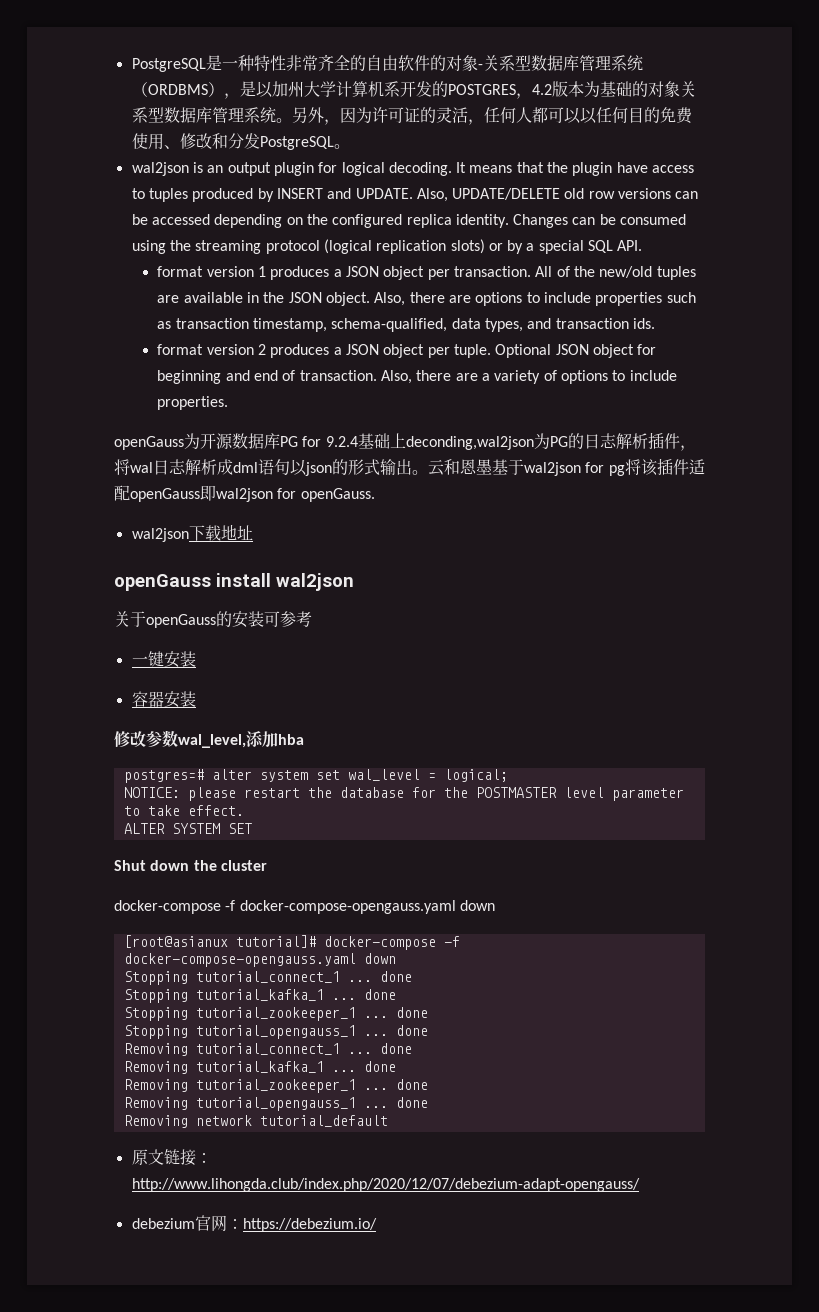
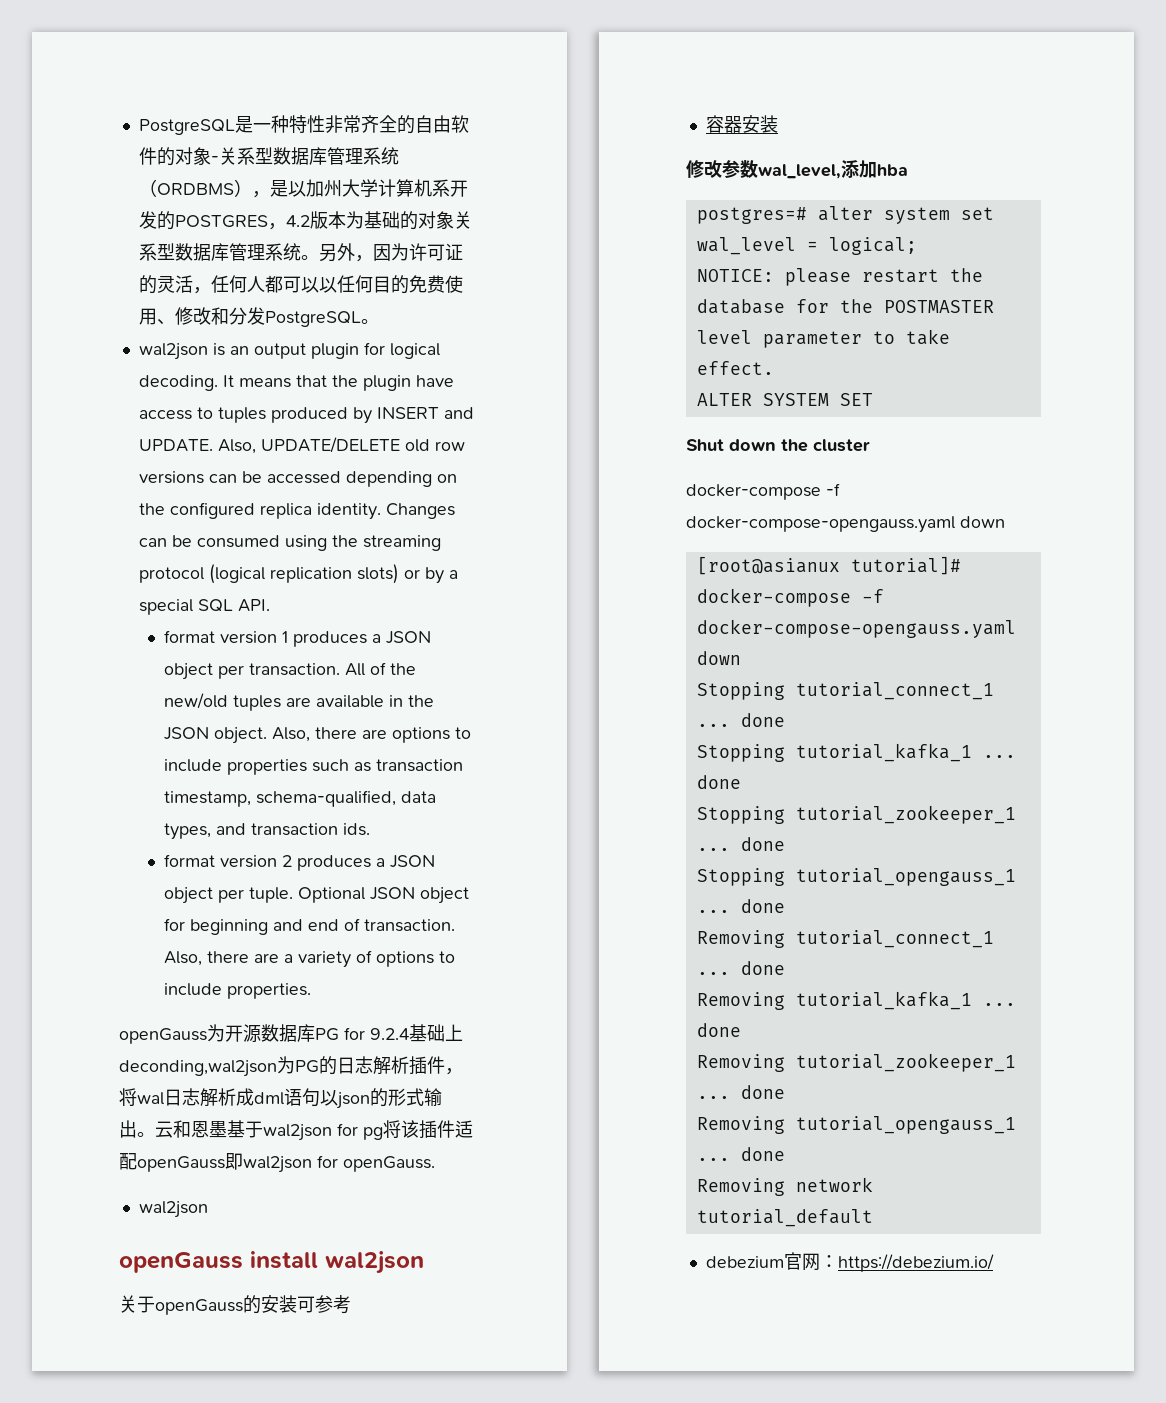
  云和恩墨基于wal2json for pg将该插件适配openGauss即wal2json for openGauss.
- wal2json下载地址
+ wal2json
- 一键安装
- 原文链接：http://www.lihongda.club/index.php/2020/12/07/debezium-adapt-opengauss/

